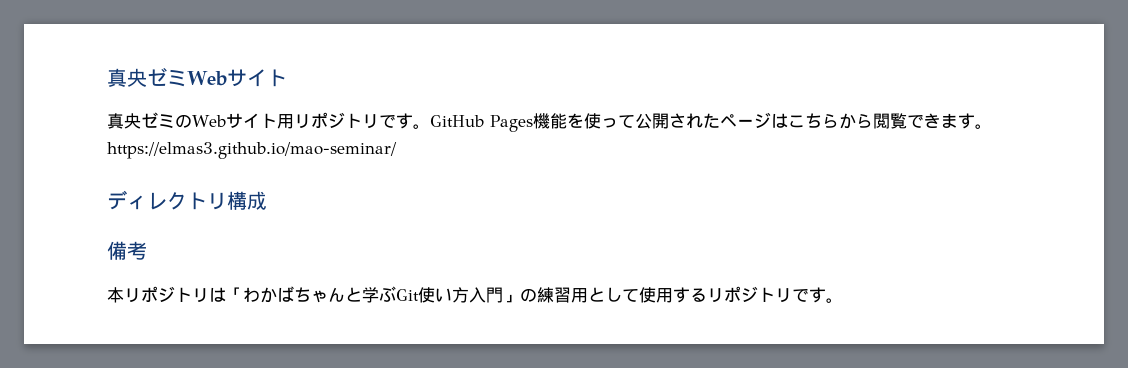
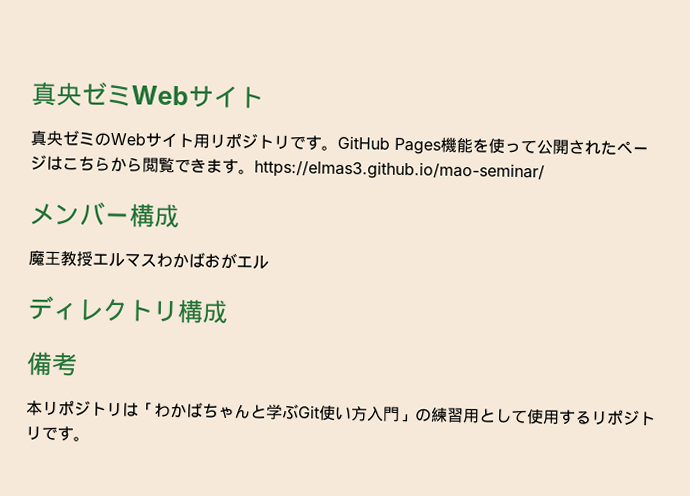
+ メンバー構成
+ 魔王教授エルマスわかばおがエル

